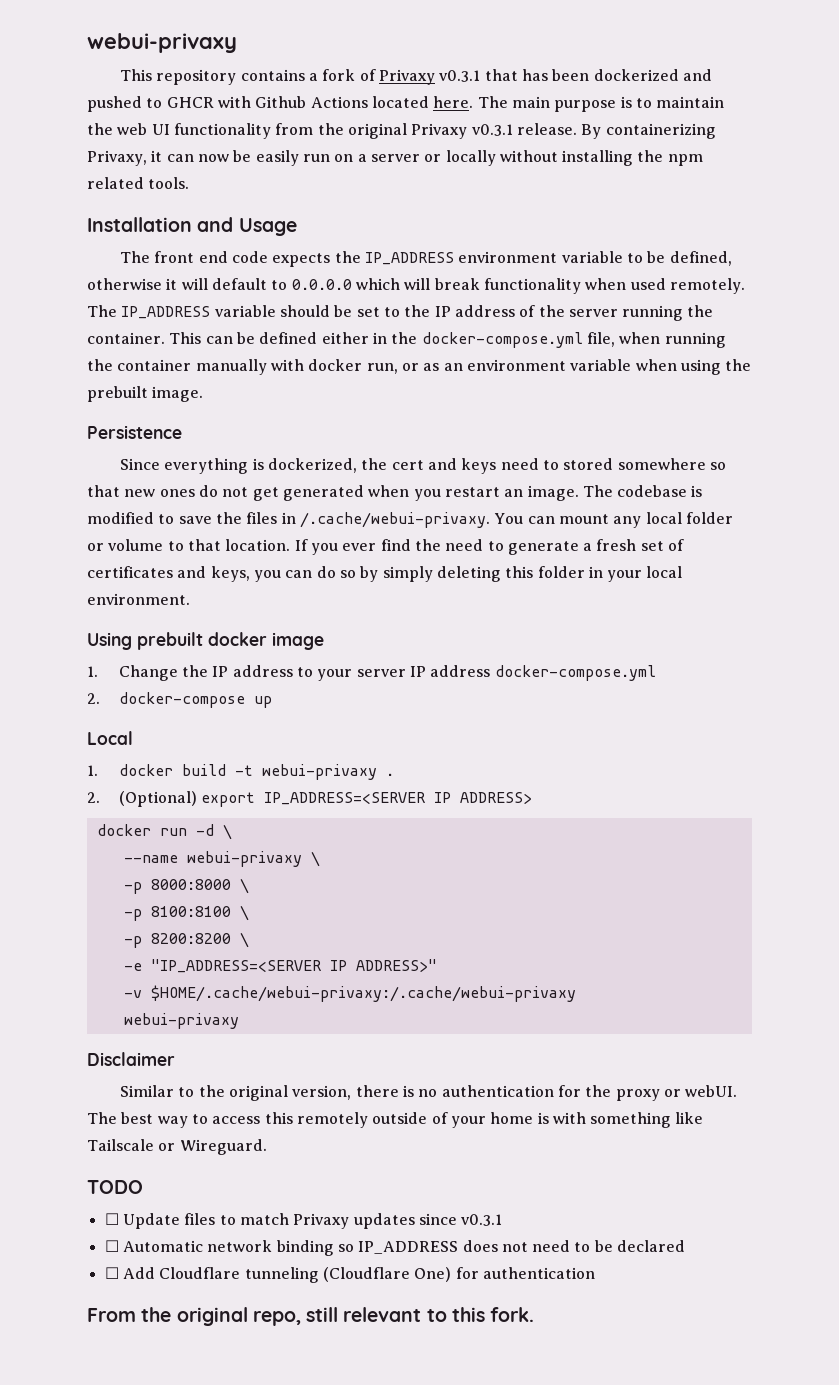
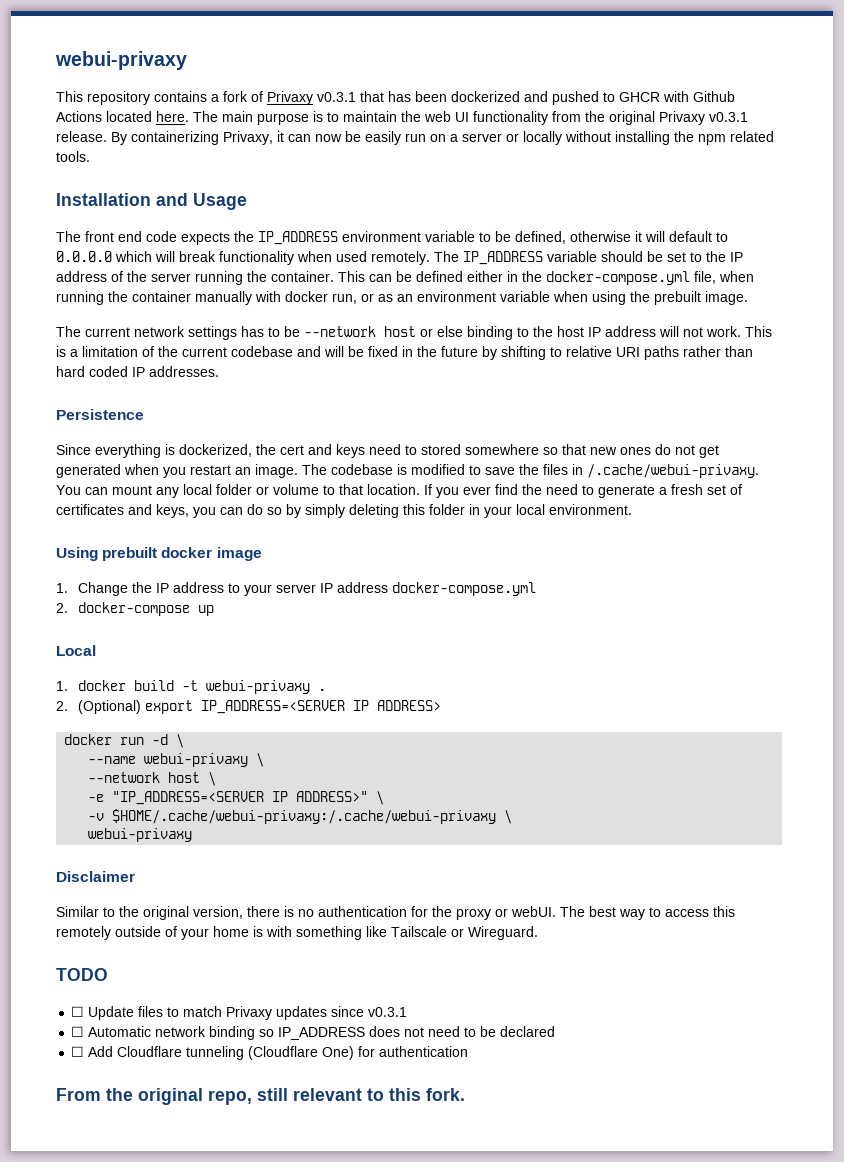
+ The current network settings has to be --network host or else binding to the host IP address will not work. This is a limitation of the current codebase and will be fixed in the future by shifting to relative URI paths rather than hard coded IP addresses.
- -p 8000:8000 \
- -p 8100:8100 \
- -p 8200:8200 \
+ --network host \
- -e "IP_ADDRESS=<SERVER IP ADDRESS>"
+ -e "IP_ADDRESS=<SERVER IP ADDRESS>" \
- -v $HOME/.cache/webui-privaxy:/.cache/webui-privaxy
+ -v $HOME/.cache/webui-privaxy:/.cache/webui-privaxy \

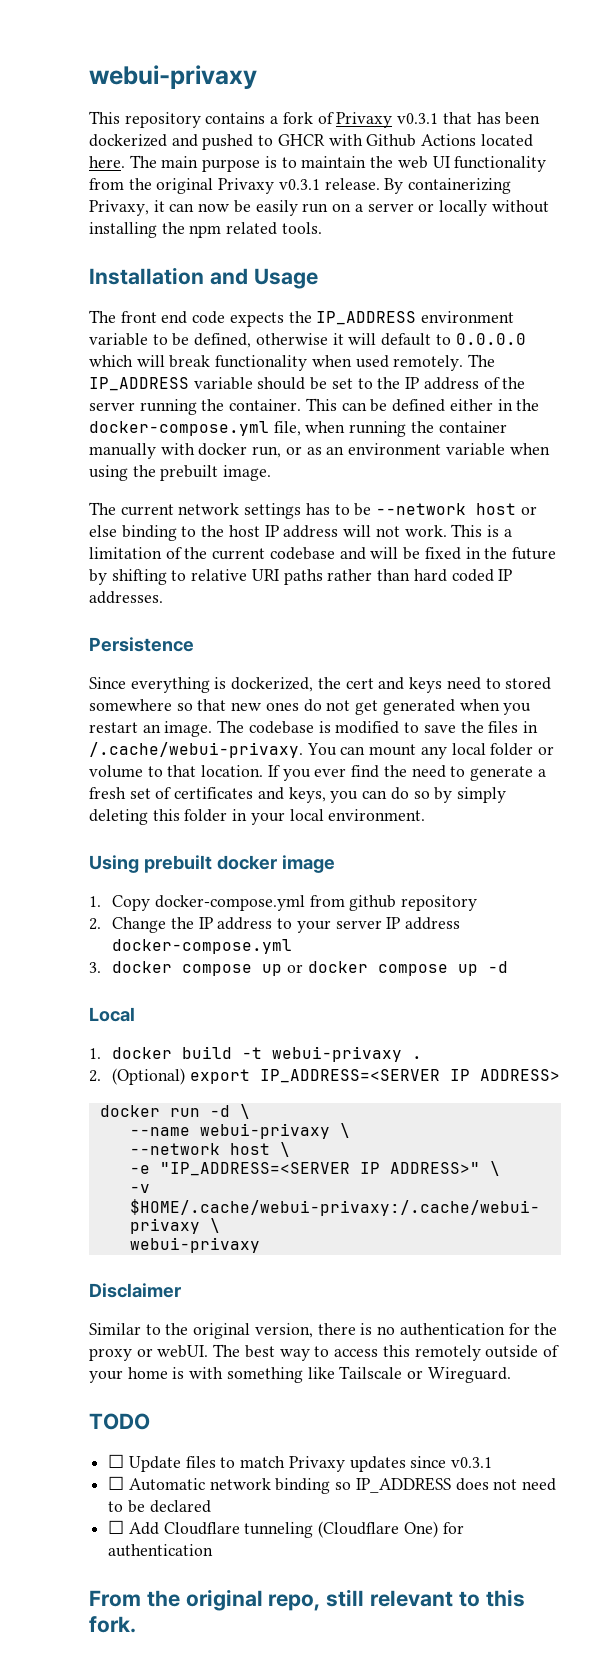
- 1. Change the IP address to your server IP address docker-compose.yml
+ 1. Copy docker-compose.yml from github repository
+ 2. Change the IP address to your server IP address docker-compose.yml
- 2. docker-compose up
+ 3. docker compose up or docker compose up -d

